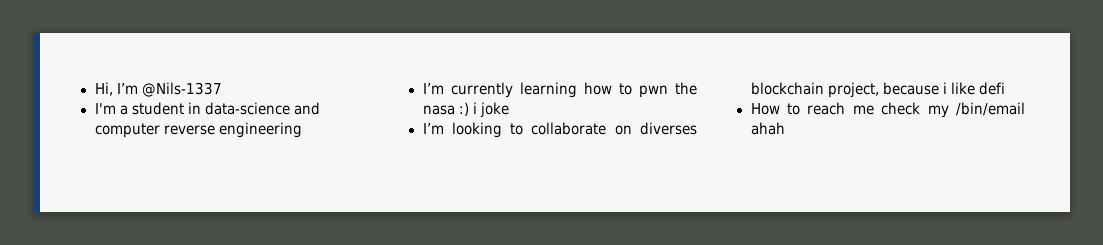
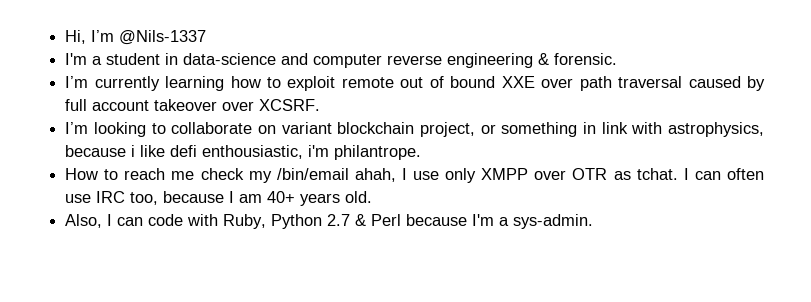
- I'm a student in data-science and computer reverse engineering
+ I'm a student in data-science and computer reverse engineering & forensic.
- I’m currently learning how to pwn the nasa :) i joke
+ I’m currently learning how to exploit remote out of bound XXE over path traversal caused by full account takeover over XCSRF.
- I’m looking to collaborate on diverses blockchain project, because i like defi
+ I’m looking to collaborate on variant blockchain project, or something in link with astrophysics, because i like defi enthousiastic, i'm philantrope.
- How to reach me check my /bin/email ahah
+ How to reach me check my /bin/email ahah, I use only XMPP over OTR as tchat. I can often use IRC too, because I am 40+ years old.
+ Also, I can code with Ruby, Python 2.7 & Perl because I'm a sys-admin.

